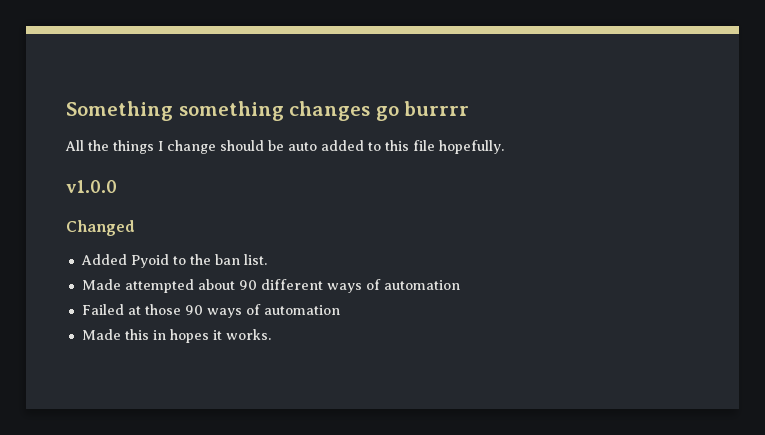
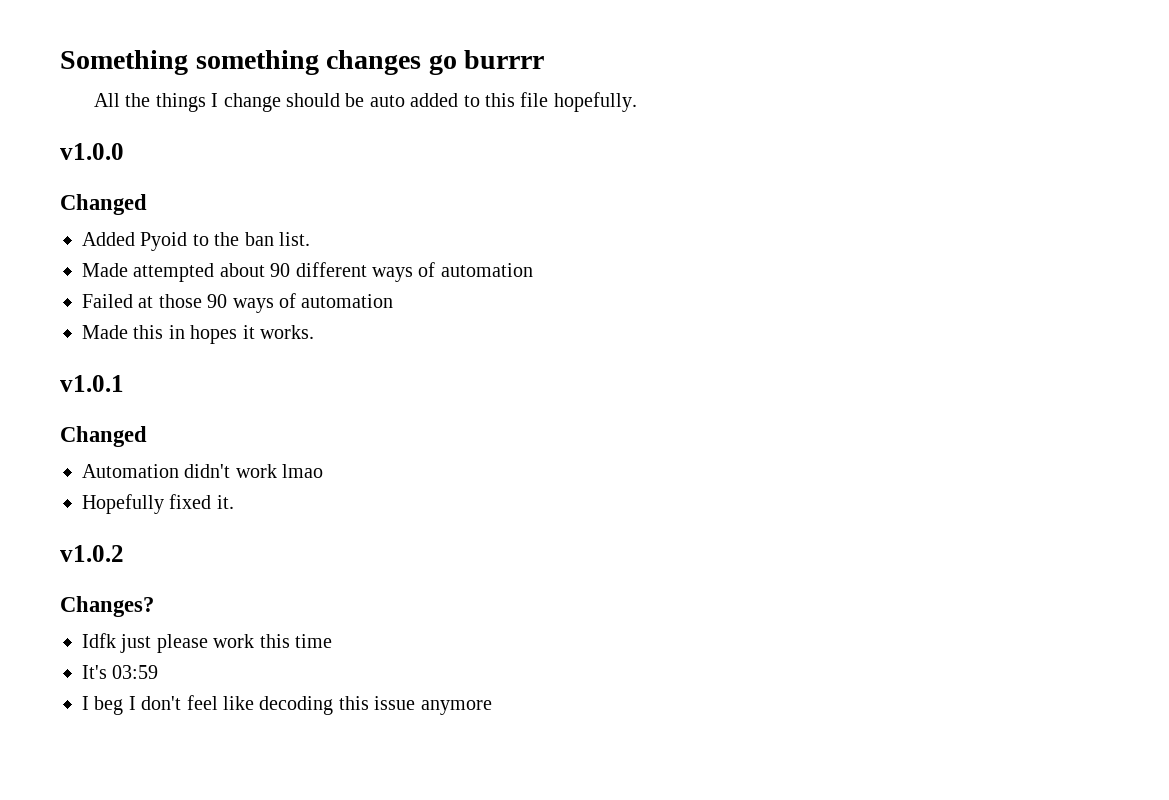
+ v1.0.1
+ Changed
+ Automation didn't work lmao
+ Hopefully fixed it.
+ v1.0.2
+ Changes?
+ Idfk just please work this time
+ It's 03:59
+ I beg I don't feel like decoding this issue anymore

